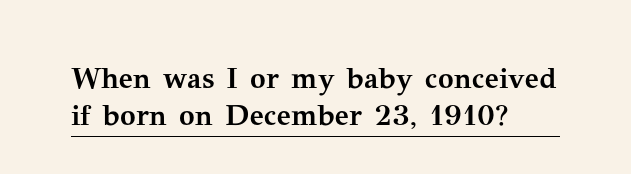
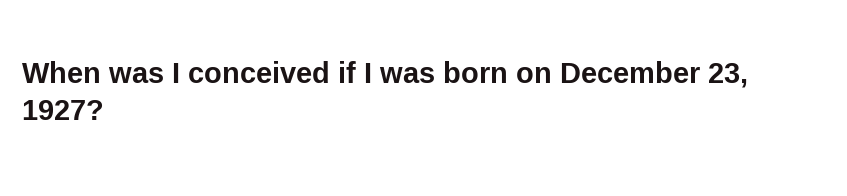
- When was I or my baby conceived if born on December 23, 1910?
+ When was I conceived if I was born on December 23, 1927?

